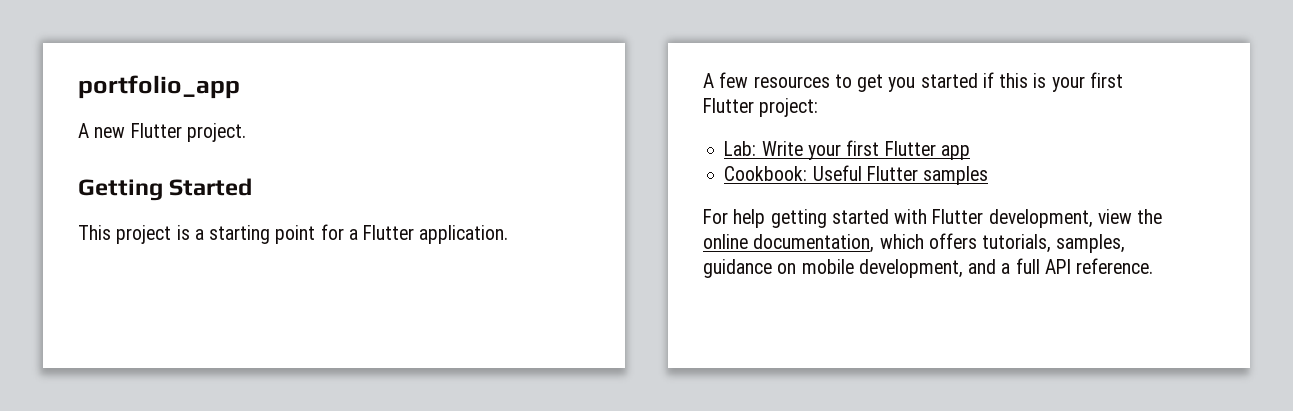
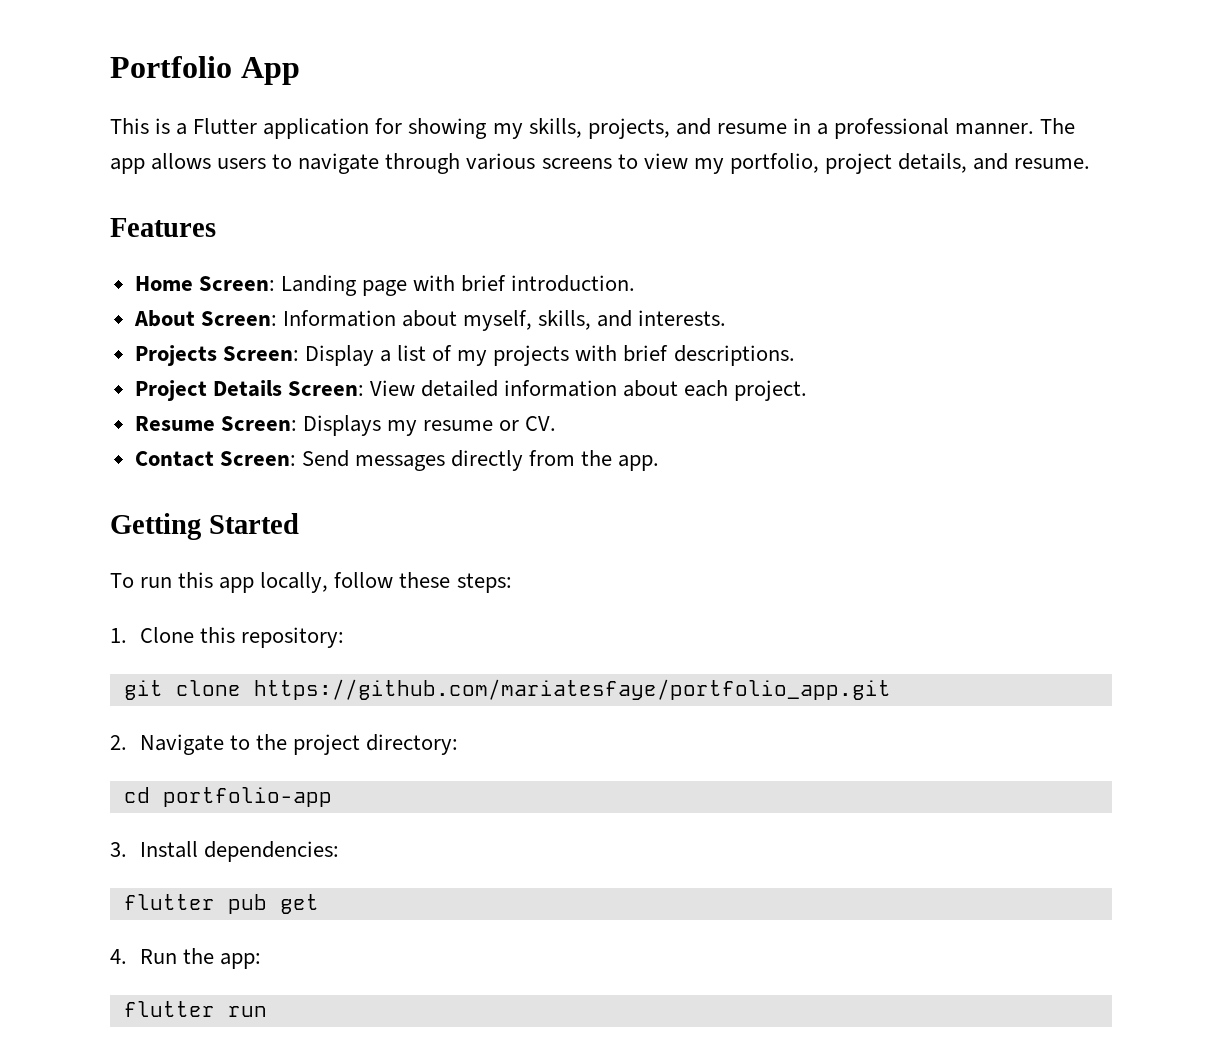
- portfolio_app
- A new Flutter project.
+ Portfolio App
+ This is a Flutter application for showing my skills, projects, and resume in a professional manner. The app allows users to navigate through various screens to view my portfolio, project details, and resume.
+ Features
+ Home Screen: Landing page with brief introduction.
+ About Screen: Information about myself, skills, and interests.
+ Projects Screen: Display a list of my projects with brief descriptions.
+ Project Details Screen: View detailed information about each project.
+ Resume Screen: Displays my resume or CV.
+ Contact Screen: Send messages directly from the app.
  Getting Started
- This project is a starting point for a Flutter application.
- A few resources to get you started if this is your first Flutter project:
- Lab: Write your first Flutter app
- Cookbook: Useful Flutter samples
- For help getting started with Flutter development, view the online documentation, which offers tutorials, samples, guidance on mobile development, and a full API reference.
+ To run this app locally, follow these steps:
+ 1. Clone this repository:
+ git clone https://github.com/mariatesfaye/portfolio_app.git
+ 2. Navigate to the project directory:
+ cd portfolio-app
+ 3. Install dependencies:
+ flutter pub get
+ 4. Run the app:
+ flutter run

